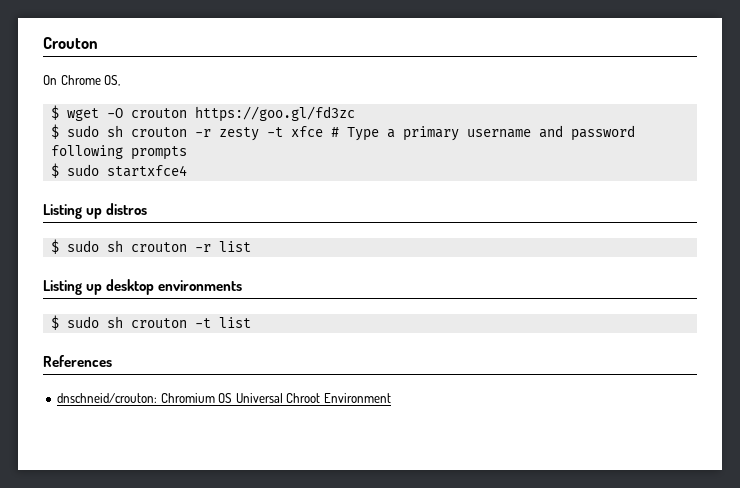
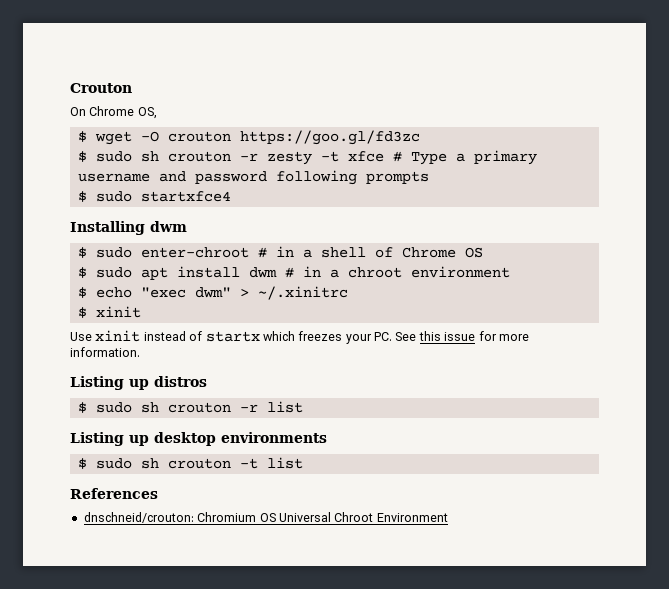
+ Installing dwm
+ $ sudo enter-chroot # in a shell of Chrome OS
+ $ sudo apt install dwm # in a chroot environment
+ $ echo "exec dwm" > ~/.xinitrc
+ $ xinit
+ Use xinit instead of startx which freezes your PC. See this issue for more information.

